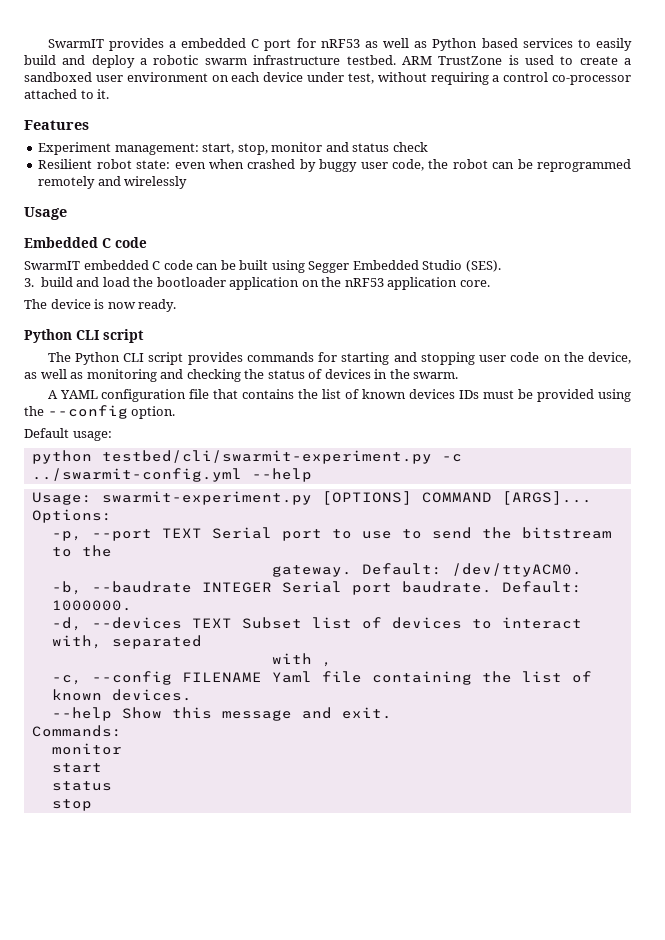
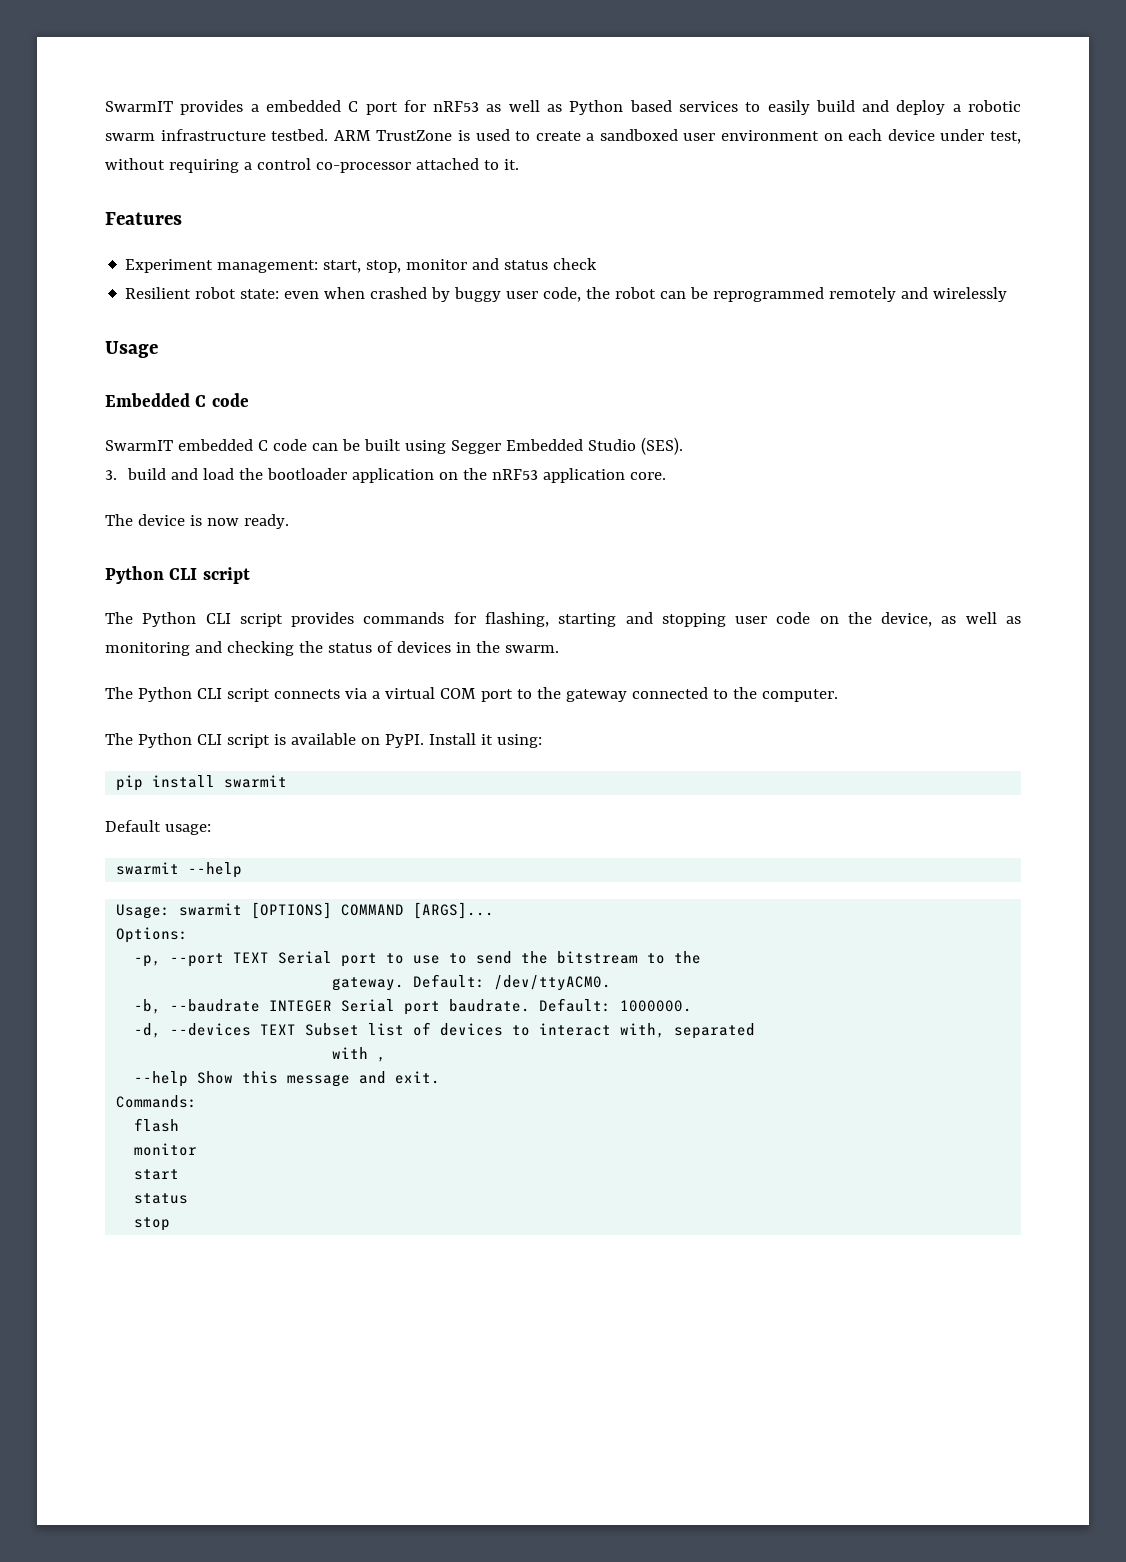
- The Python CLI script provides commands for starting and stopping user code on the device, as well as monitoring and checking the status of devices in the swarm.
+ The Python CLI script provides commands for flashing, starting and stopping user code on the device, as well as monitoring and checking the status of devices in the swarm.
- A YAML configuration file that contains the list of known devices IDs must be provided using the --config option.
+ The Python CLI script connects via a virtual COM port to the gateway connected to the computer.
+ The Python CLI script is available on PyPI. Install it using:
+ pip install swarmit
  Default usage:
- python testbed/cli/swarmit-experiment.py -c ../swarmit-config.yml --help
+ swarmit --help
- Usage: swarmit-experiment.py [OPTIONS] COMMAND [ARGS]...
+ Usage: swarmit [OPTIONS] COMMAND [ARGS]...
- -c, --config FILENAME Yaml file containing the list of known devices.
+ flash

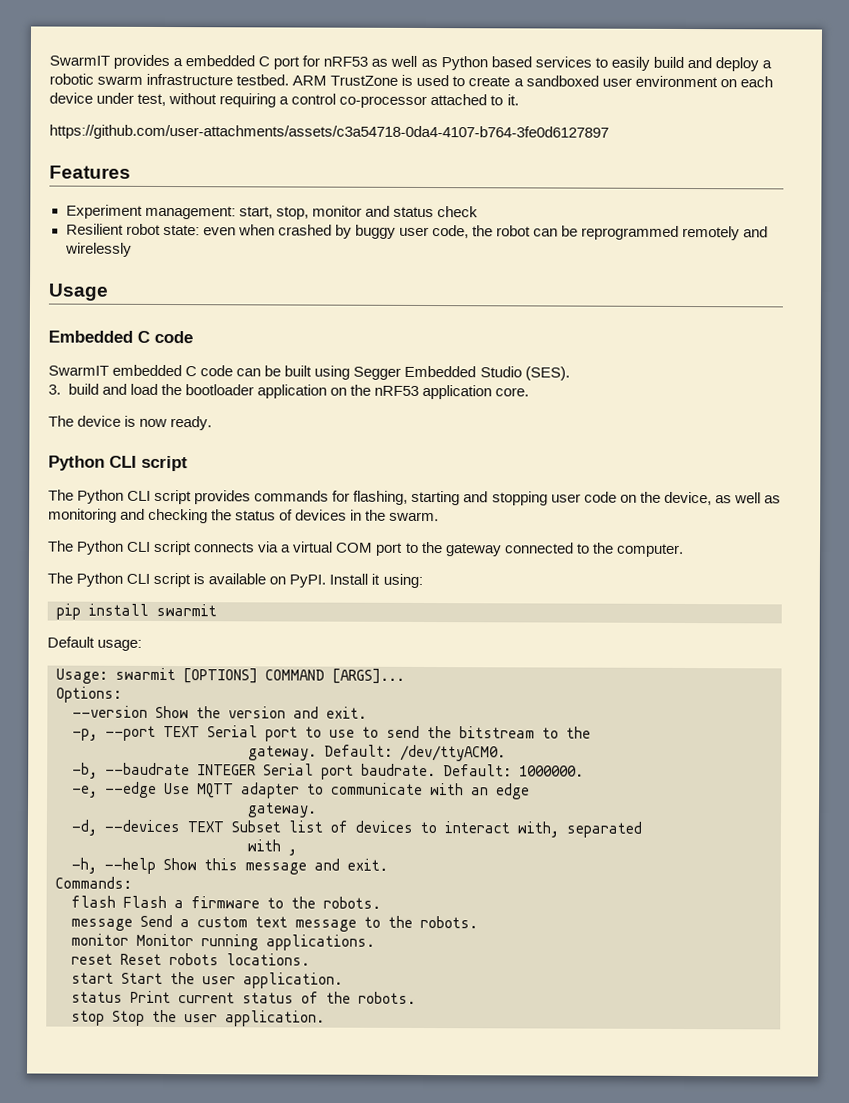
+ https://github.com/user-attachments/assets/c3a54718-0da4-4107-b764-3fe0d6127897
- swarmit --help
+ --version Show the version and exit.
+ -e, --edge Use MQTT adapter to communicate with an edge
+ gateway.
- --help Show this message and exit.
+ -h, --help Show this message and exit.
- flash
- monitor
- start
- status
- stop
+ flash Flash a firmware to the robots.
+ message Send a custom text message to the robots.
+ monitor Monitor running applications.
+ reset Reset robots locations.
+ start Start the user application.
+ status Print current status of the robots.
+ stop Stop the user application.

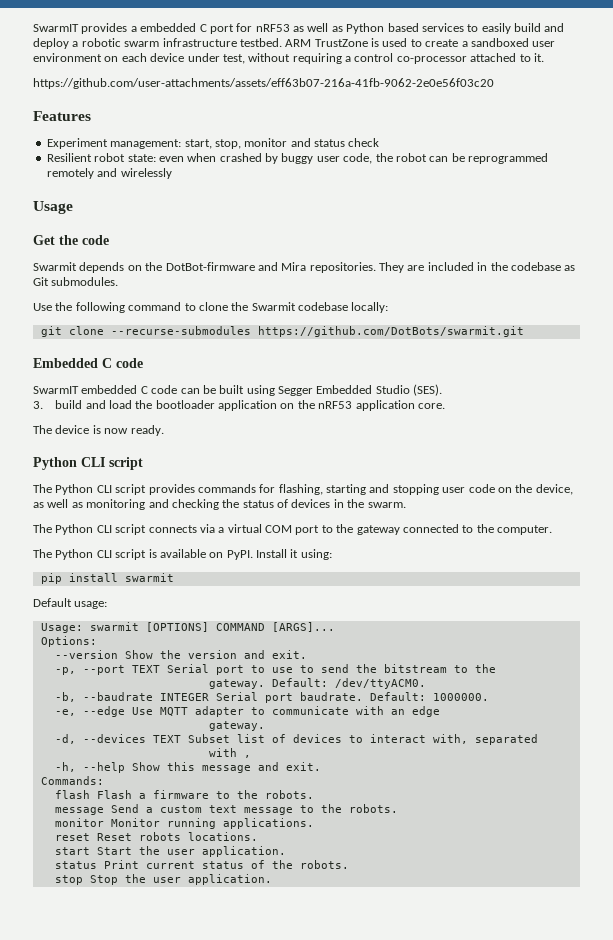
- https://github.com/user-attachments/assets/c3a54718-0da4-4107-b764-3fe0d6127897
+ https://github.com/user-attachments/assets/eff63b07-216a-41fb-9062-2e0e56f03c20
+ Get the code
+ Swarmit depends on the DotBot-firmware and Mira repositories. They are included in the codebase as Git submodules.
+ Use the following command to clone the Swarmit codebase locally:
+ git clone --recurse-submodules https://github.com/DotBots/swarmit.git

